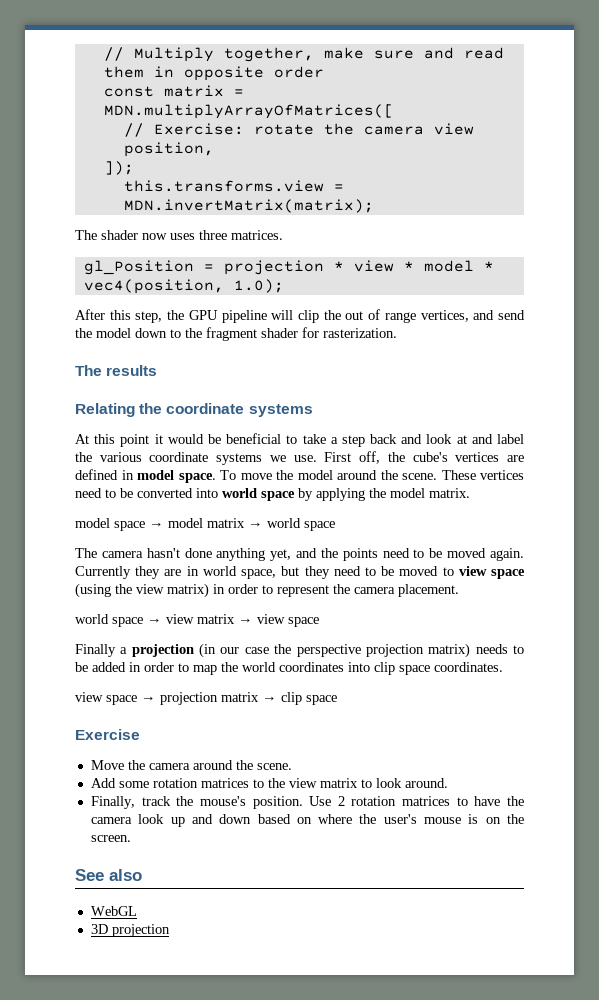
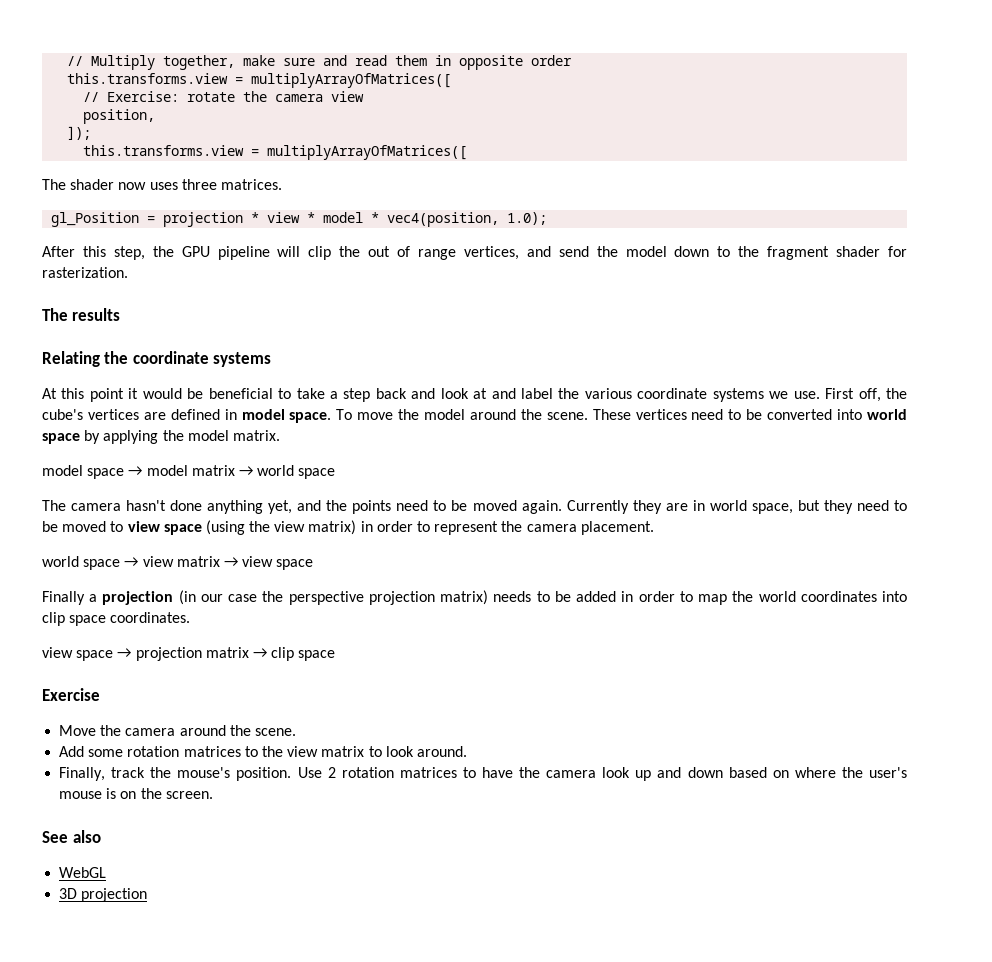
  // Multiply together, make sure and read them in opposite order
- const matrix = MDN.multiplyArrayOfMatrices([
+ this.transforms.view = multiplyArrayOfMatrices([
  ]);
- this.transforms.view = MDN.invertMatrix(matrix);
+ this.transforms.view = multiplyArrayOfMatrices([

